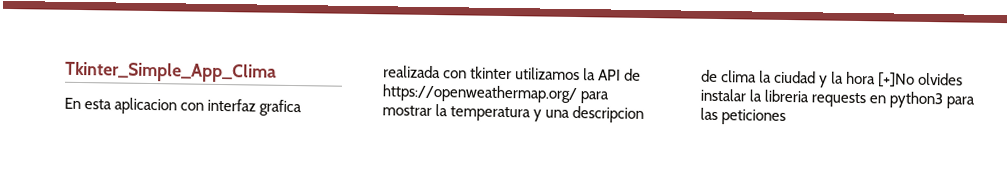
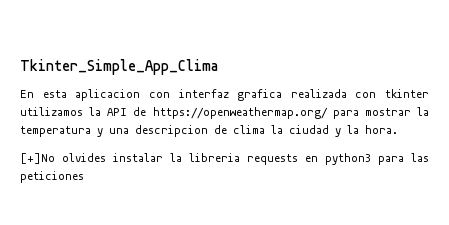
- En esta aplicacion con interfaz grafica realizada con tkinter utilizamos la API de https://openweathermap.org/ para mostrar la temperatura y una descripcion de clima la ciudad y la hora [+]No olvides instalar la libreria requests en python3 para las peticiones
+ En esta aplicacion con interfaz grafica realizada con tkinter utilizamos la API de https://openweathermap.org/ para mostrar la temperatura y una descripcion de clima la ciudad y la hora.
+ [+]No olvides instalar la libreria requests en python3 para las peticiones

